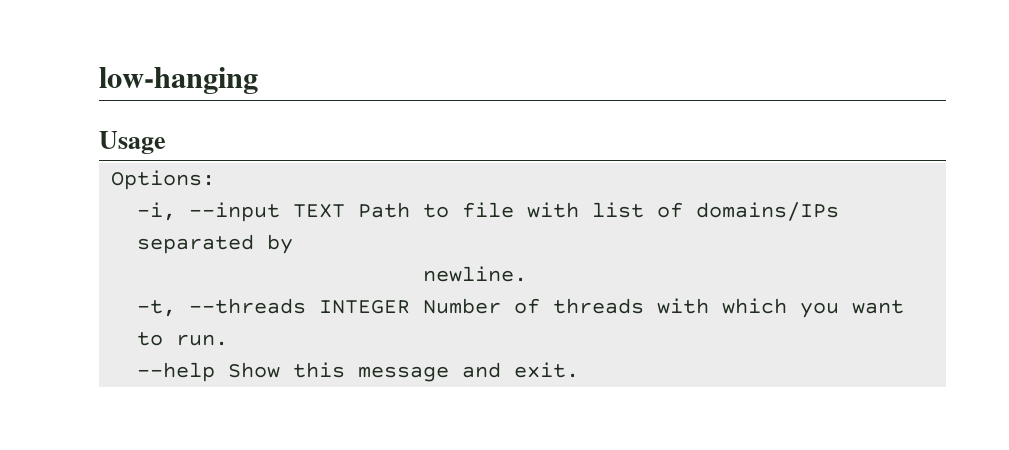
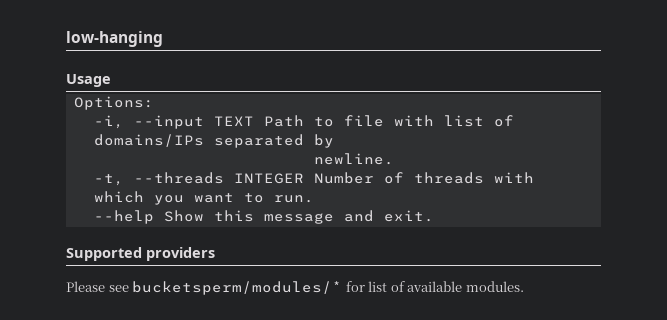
+ Supported providers
+ Please see bucketsperm/modules/* for list of available modules.

